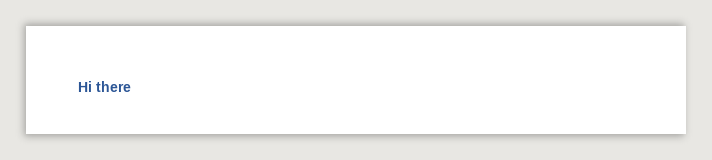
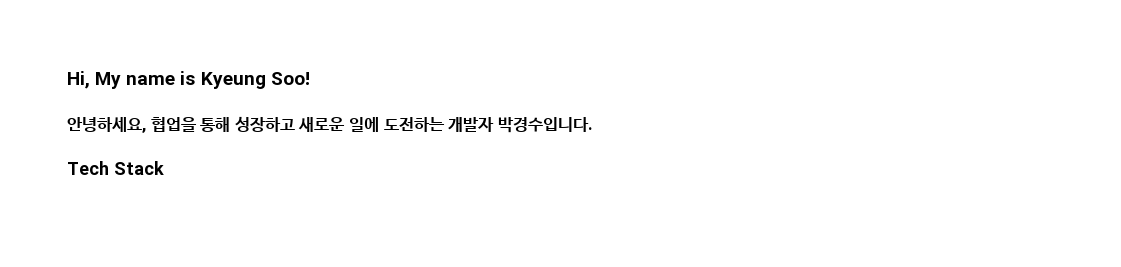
- Hi there
+ Hi, My name is Kyeung Soo!
+ 안녕하세요, 협업을 통해 성장하고 새로운 일에 도전하는 개발자 박경수입니다.
+ Tech Stack

